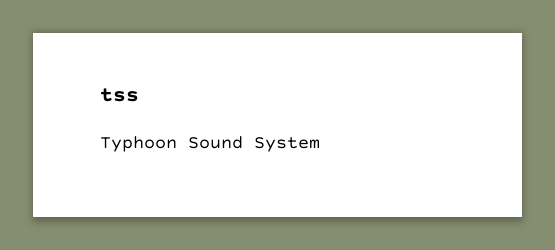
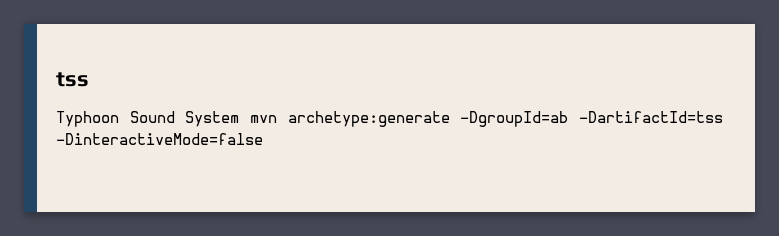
- Typhoon Sound System
+ Typhoon Sound System mvn archetype:generate -DgroupId=ab -DartifactId=tss -DinteractiveMode=false

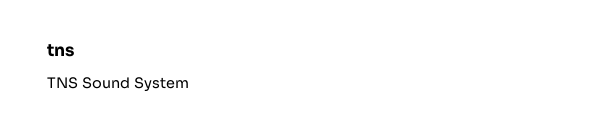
- tss
- Typhoon Sound System mvn archetype:generate -DgroupId=ab -DartifactId=tss -DinteractiveMode=false
+ tns
+ TNS Sound System

